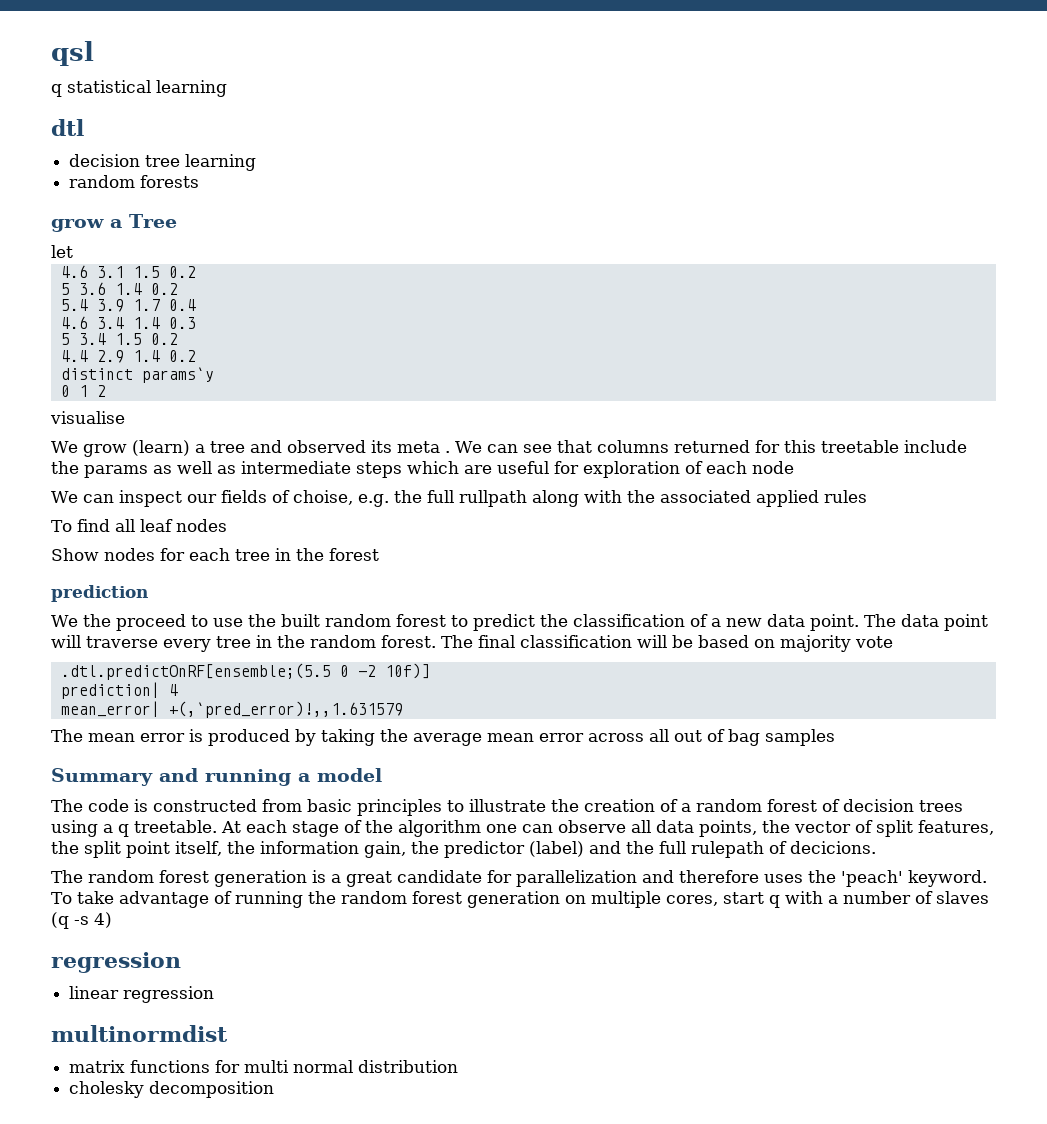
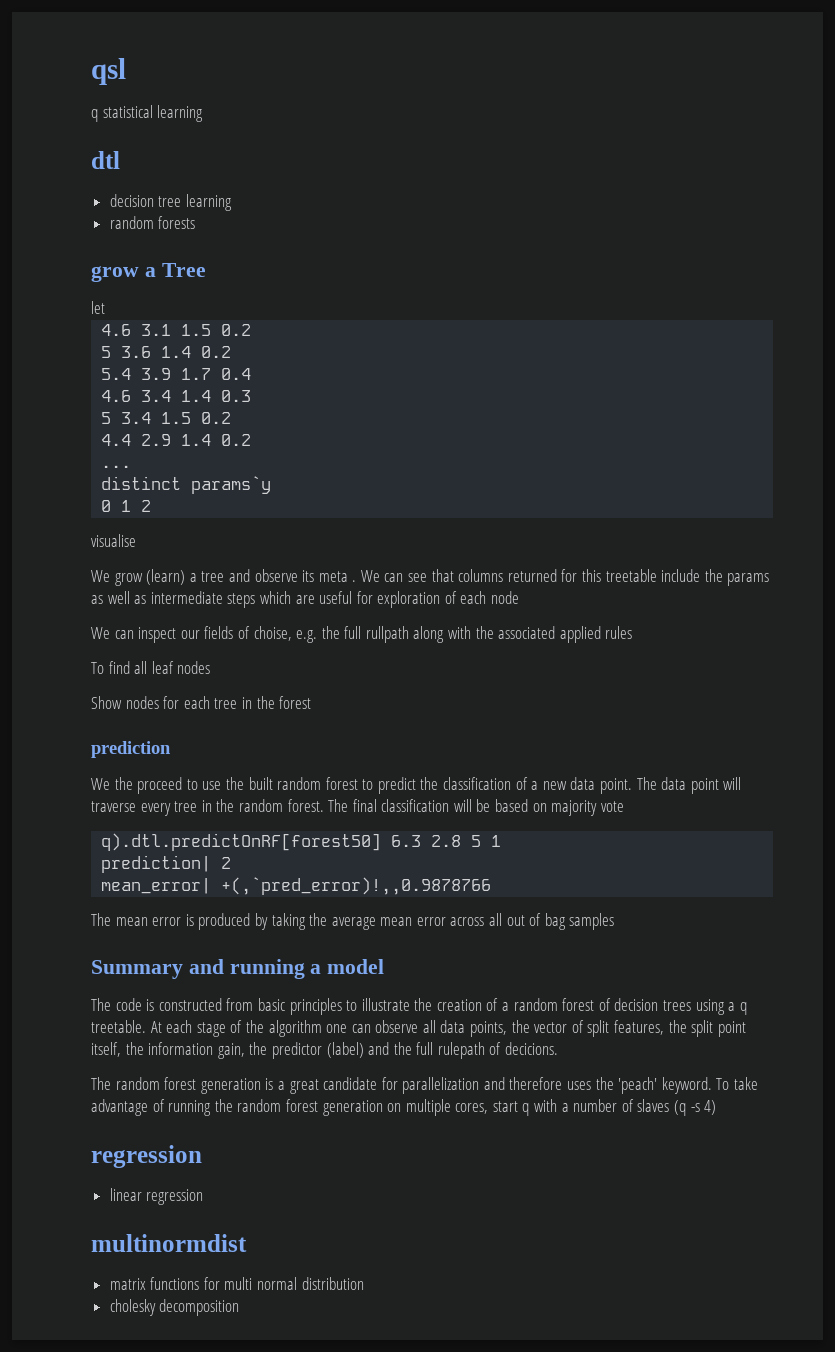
+ ...
- We grow (learn) a tree and observed its meta .
+ We grow (learn) a tree and observe its meta .
- .dtl.predictOnRF[ensemble;(5.5 0 -2 10f)]
+ q).dtl.predictOnRF[forest50] 6.3 2.8 5 1
- prediction| 4
+ prediction| 2
- mean_error| +(,`pred_error)!,,1.631579
+ mean_error| +(,`pred_error)!,,0.9878766

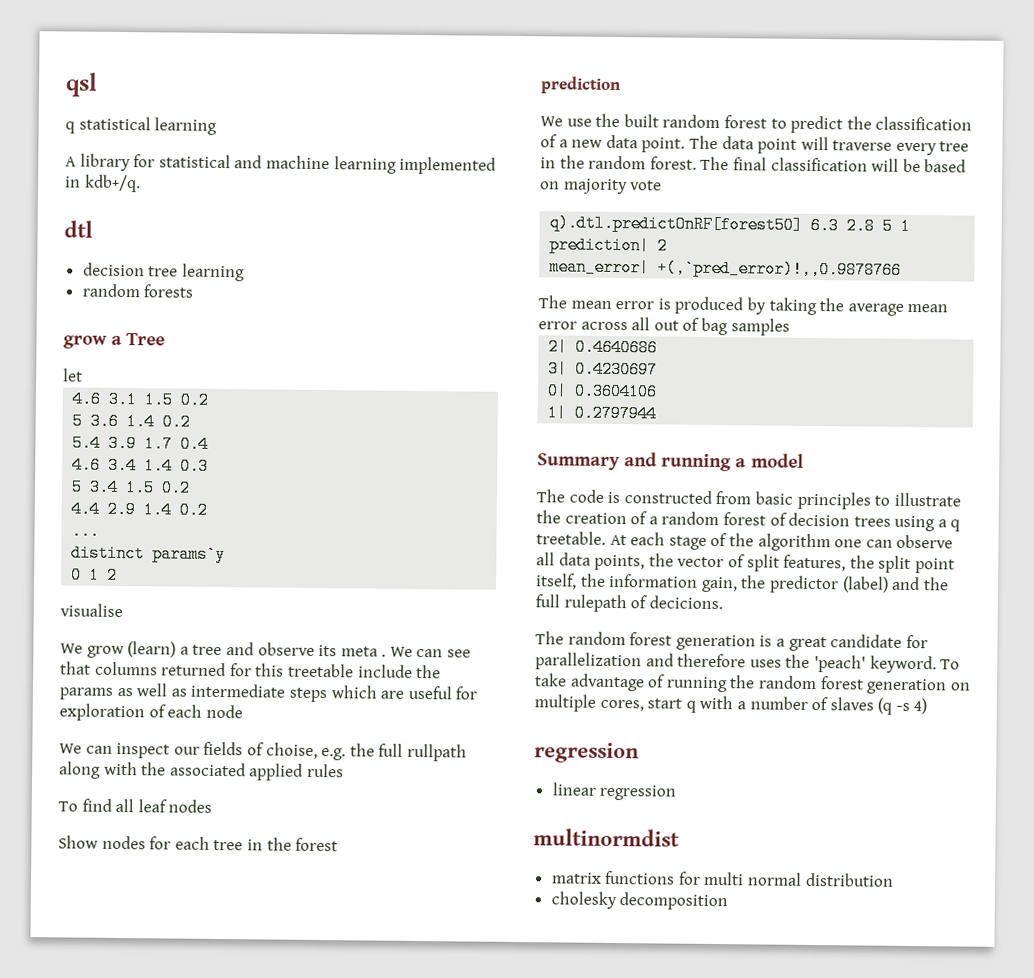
+ A library for statistical and machine learning implemented in kdb+/q.
- We the proceed to use the built random forest to predict the classification of a new data point.
+ We use the built random forest to predict the classification of a new data point.
+ 2| 0.4640686
+ 3| 0.4230697
+ 0| 0.3604106
+ 1| 0.2797944

